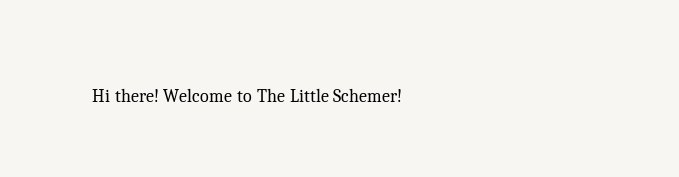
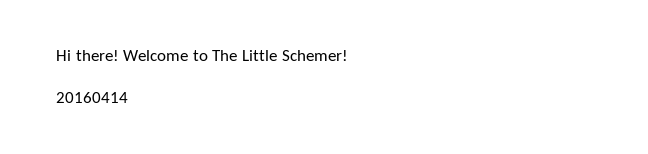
+ 20160414

